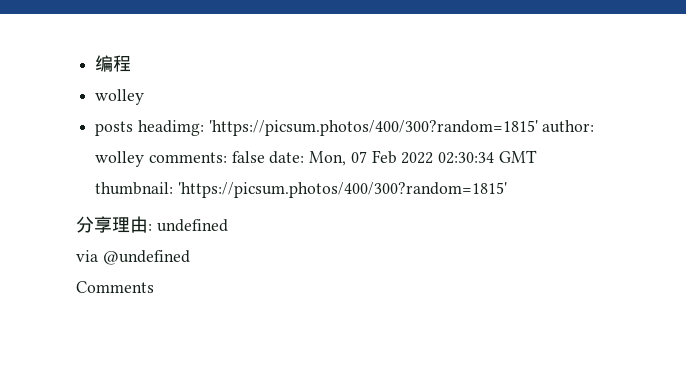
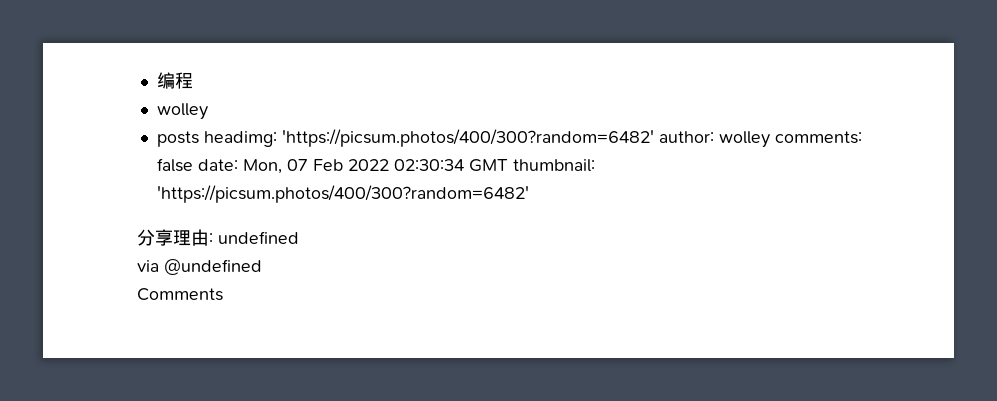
- posts headimg: 'https://picsum.photos/400/300?random=1815' author: wolley comments: false date: Mon, 07 Feb 2022 02:30:34 GMT thumbnail: 'https://picsum.photos/400/300?random=1815'
+ posts headimg: 'https://picsum.photos/400/300?random=6482' author: wolley comments: false date: Mon, 07 Feb 2022 02:30:34 GMT thumbnail: 'https://picsum.photos/400/300?random=6482'

